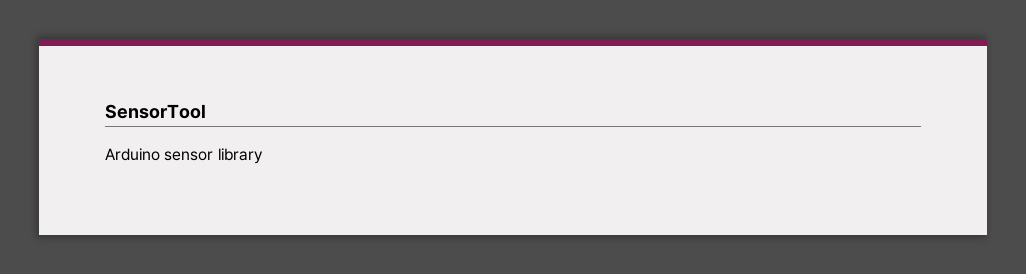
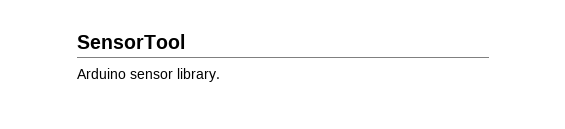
- Arduino sensor library
+ Arduino sensor library.

